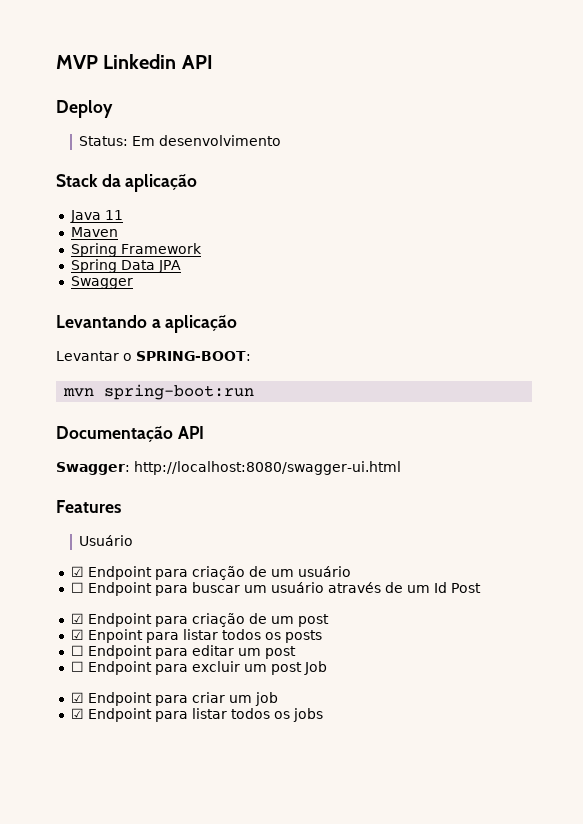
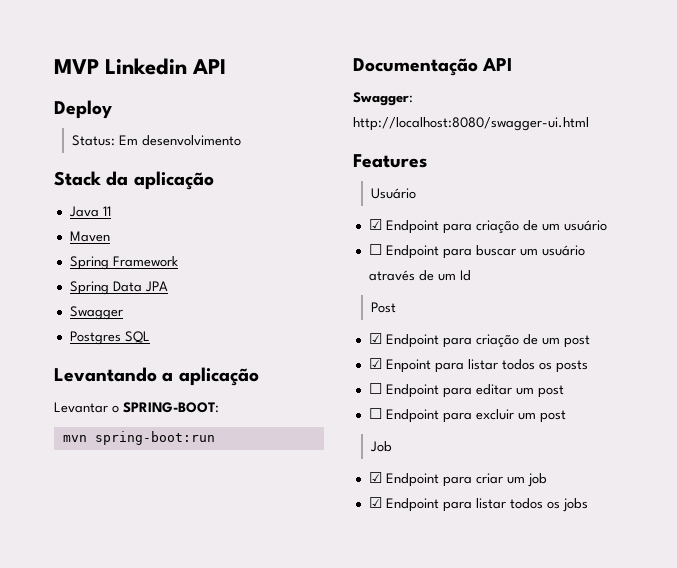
+ Postgres SQL
- ☐ Endpoint para buscar um usuário através de um Id Post
+ ☐ Endpoint para buscar um usuário através de um Id
+ Post
- ☐ Endpoint para excluir um post Job
+ ☐ Endpoint para excluir um post
+ Job

